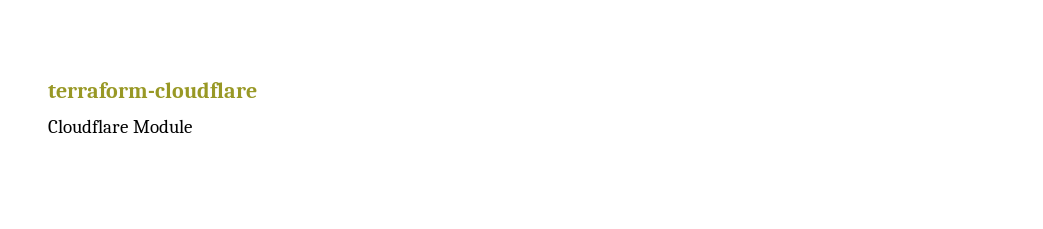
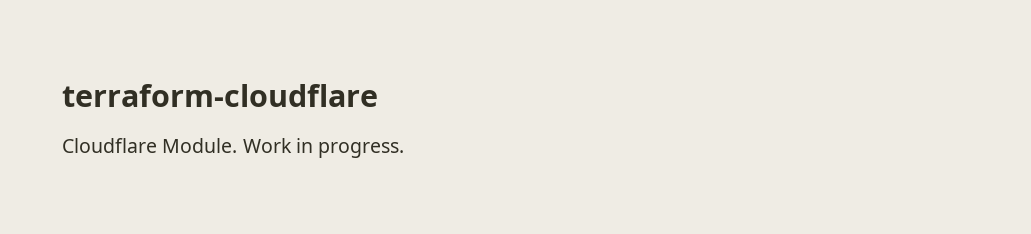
- Cloudflare Module
+ Cloudflare Module. Work in progress.

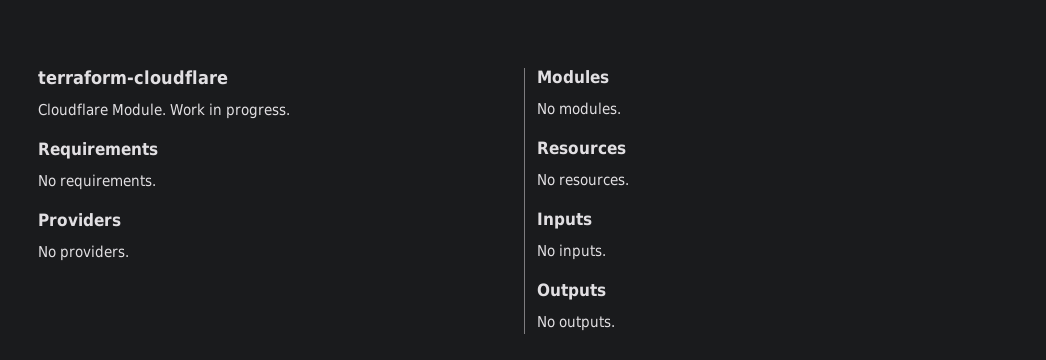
+ Requirements
+ No requirements.
+ Providers
+ No providers.
+ Modules
+ No modules.
+ Resources
+ No resources.
+ Inputs
+ No inputs.
+ Outputs
+ No outputs.

